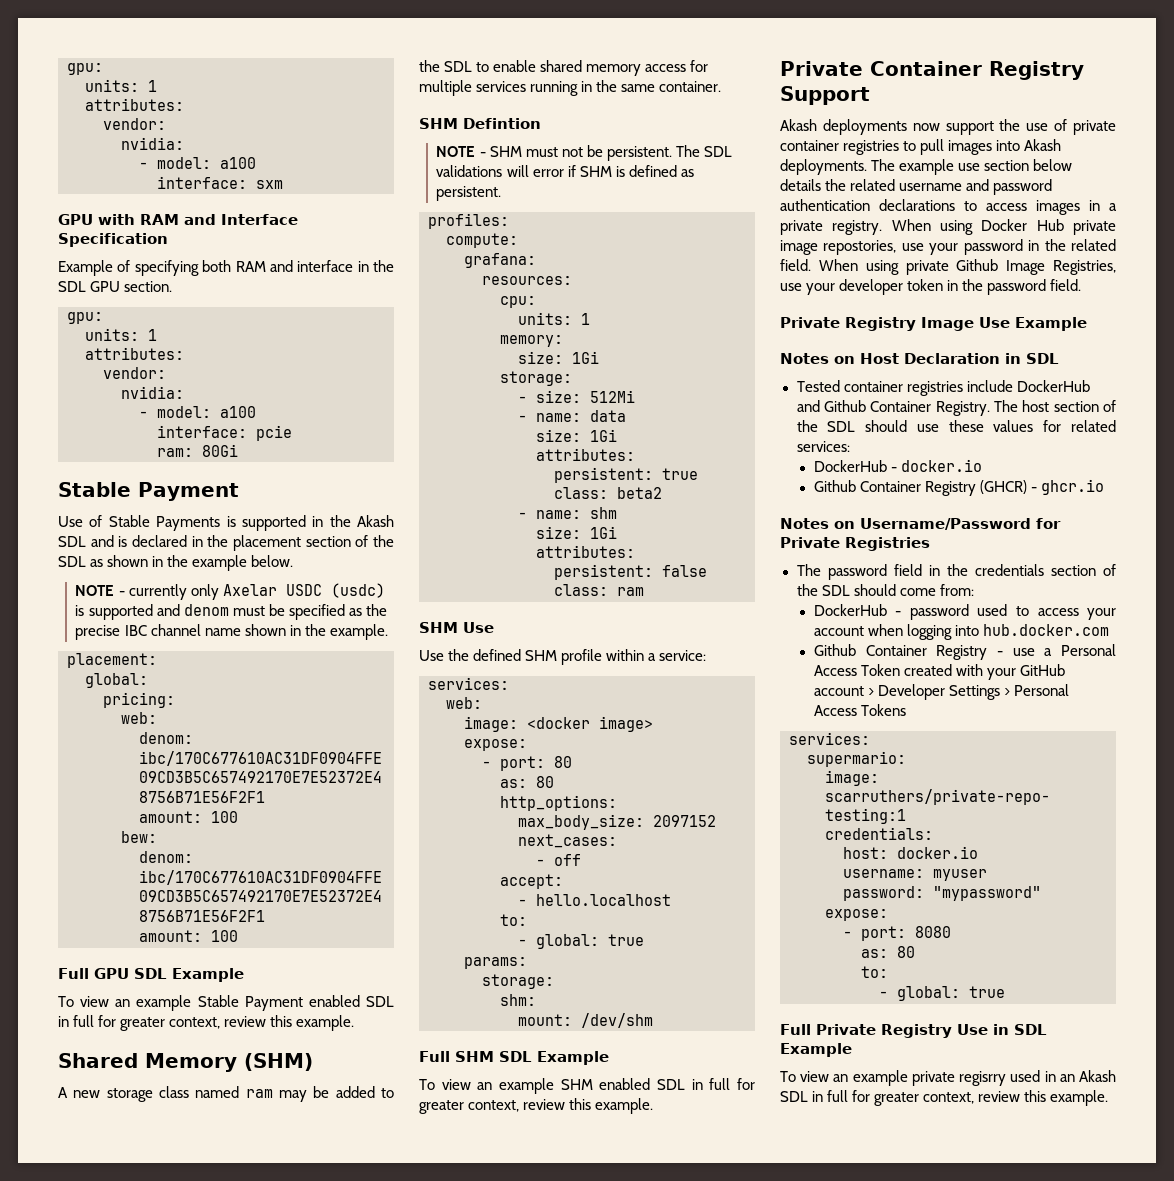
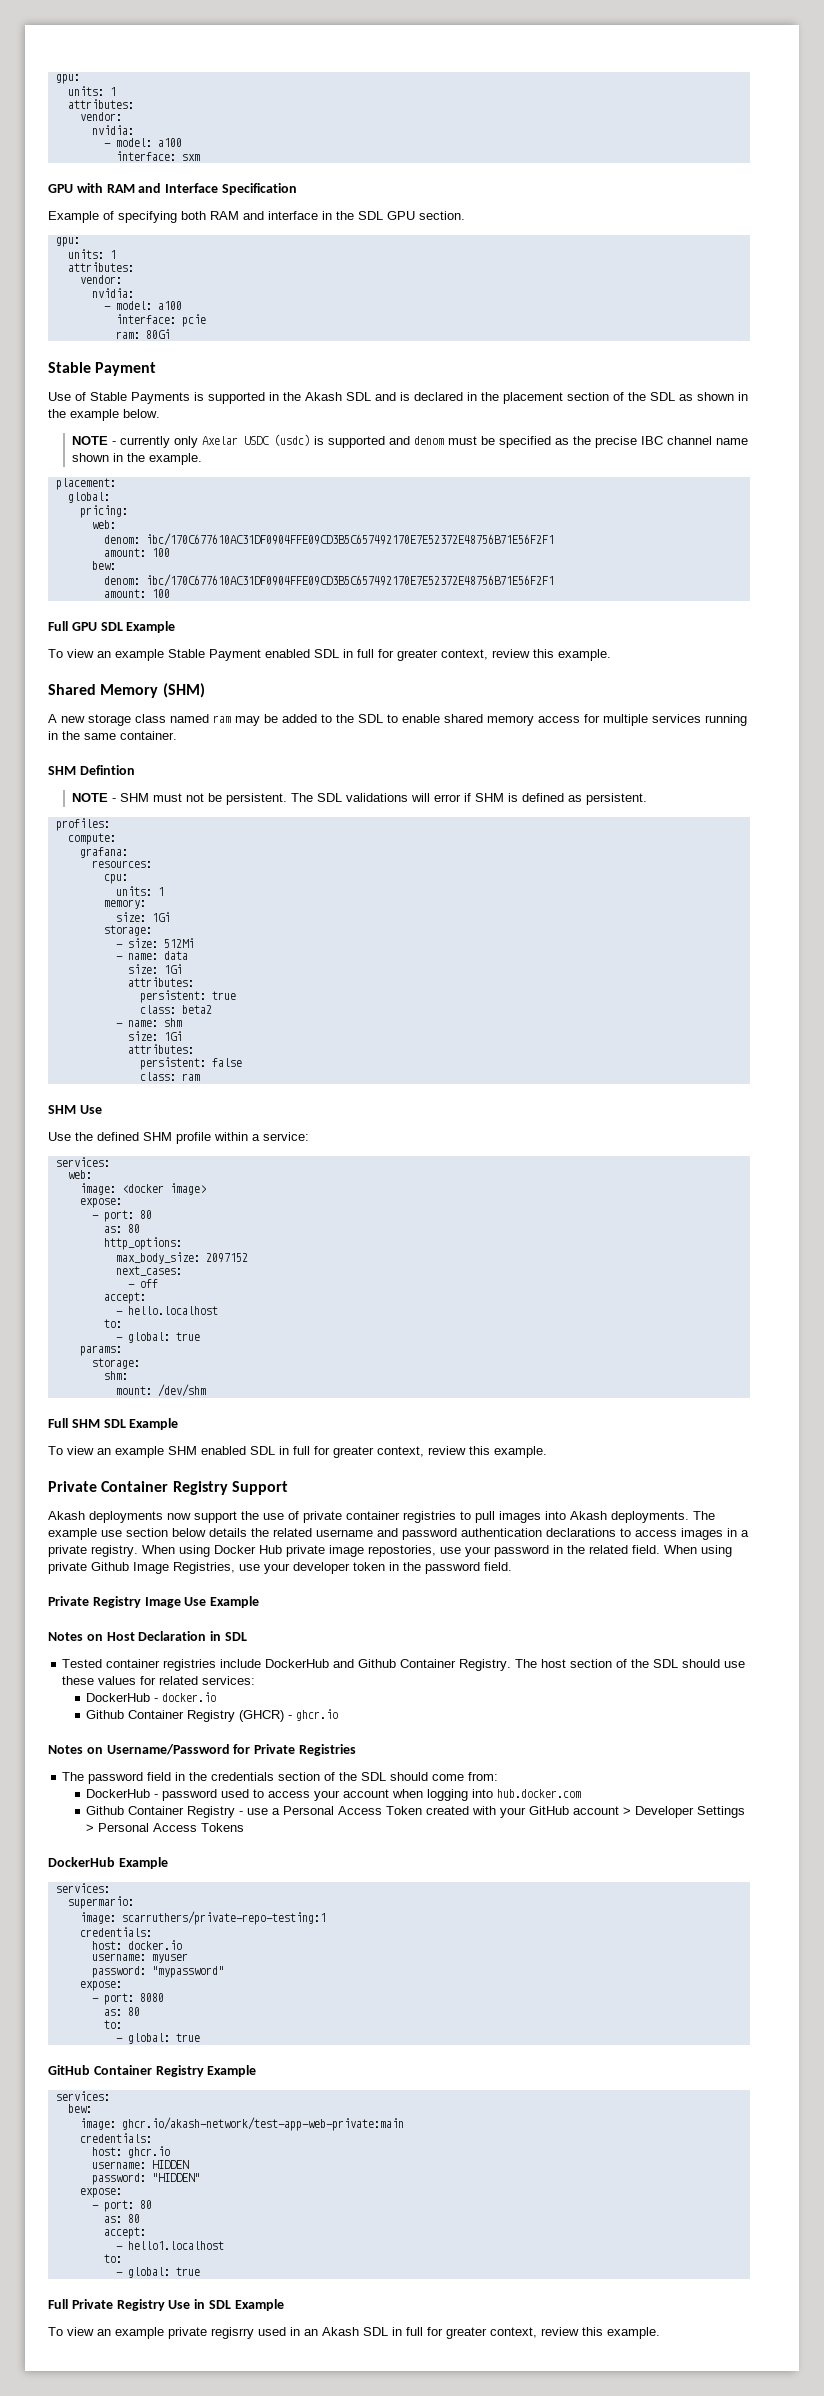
+ DockerHub Example
+ GitHub Container Registry Example
+ services:
+ bew:
+ image: ghcr.io/akash-network/test-app-web-private:main
+ credentials:
+ host: ghcr.io
+ username: HIDDEN
+ password: "HIDDEN"
+ expose:
+ - port: 80
+ as: 80
+ accept:
+ - hello1.localhost
+ to:
+ - global: true

